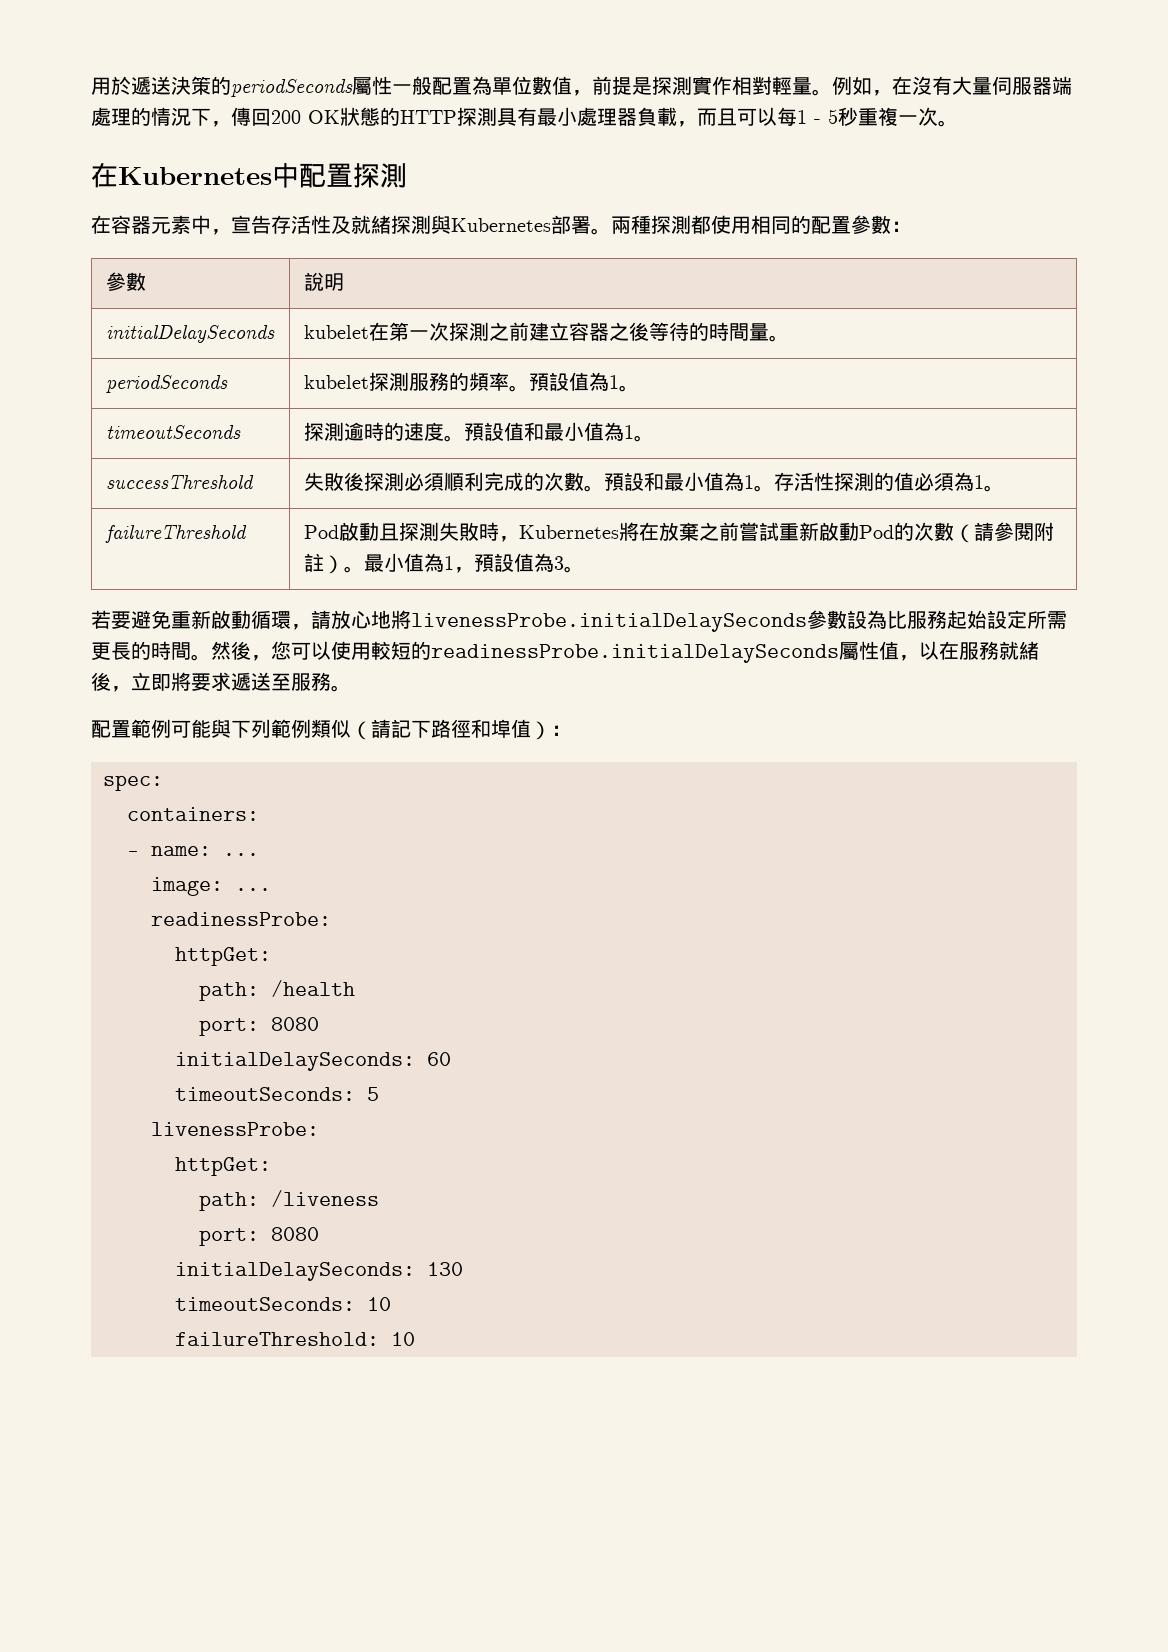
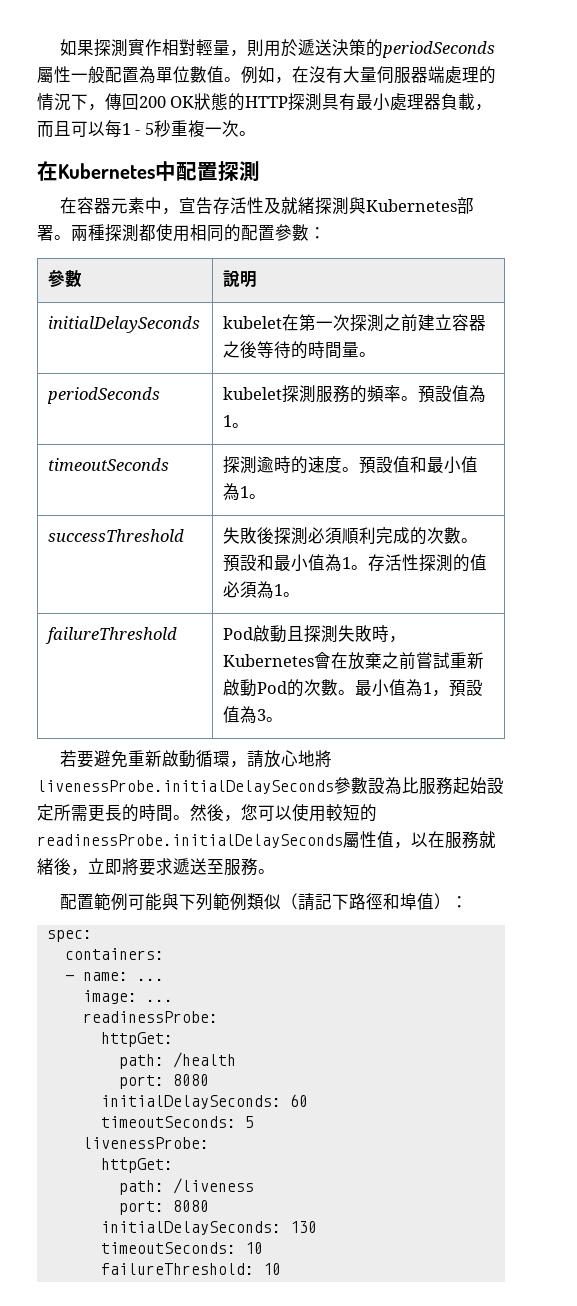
- 用於遞送決策的periodSeconds屬性一般配置為單位數值，前提是探測實作相對輕量。
+ 如果探測實作相對輕量，則用於遞送決策的periodSeconds屬性一般配置為單位數值。
- failureThreshold | Pod啟動且探測失敗時，Kubernetes將在放棄之前嘗試重新啟動Pod的次數（請參閱附註）。最小值為1，預設值為3。
+ failureThreshold | Pod啟動且探測失敗時，Kubernetes會在放棄之前嘗試重新啟動Pod的次數。最小值為1，預設值為3。

